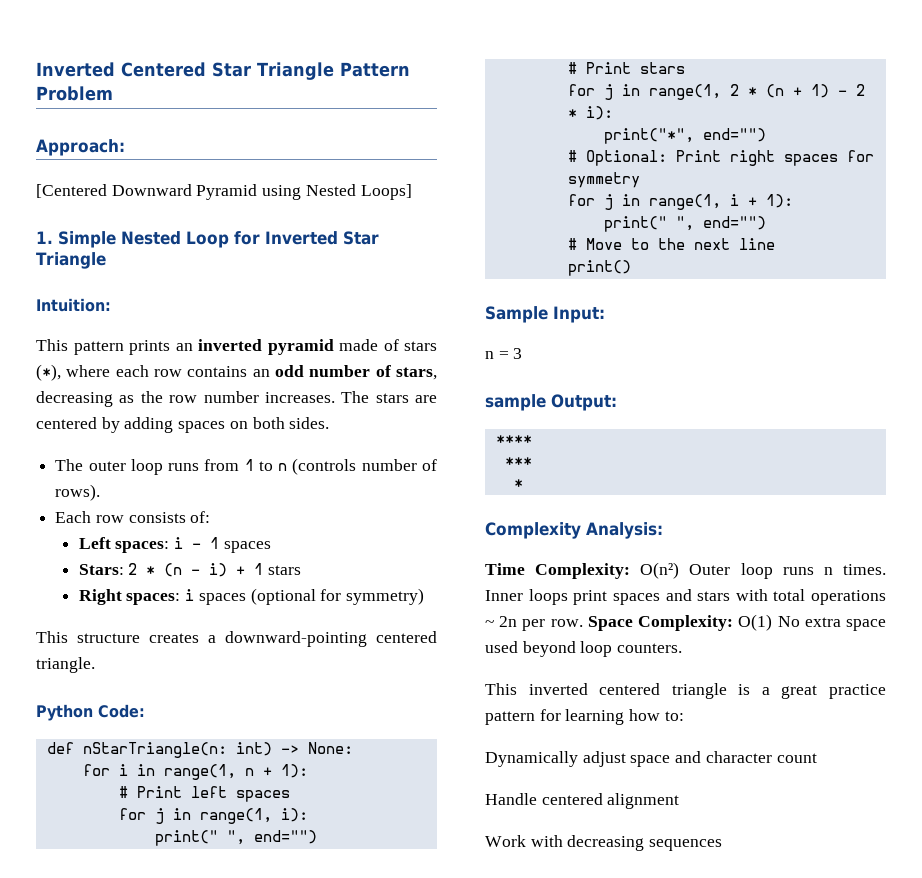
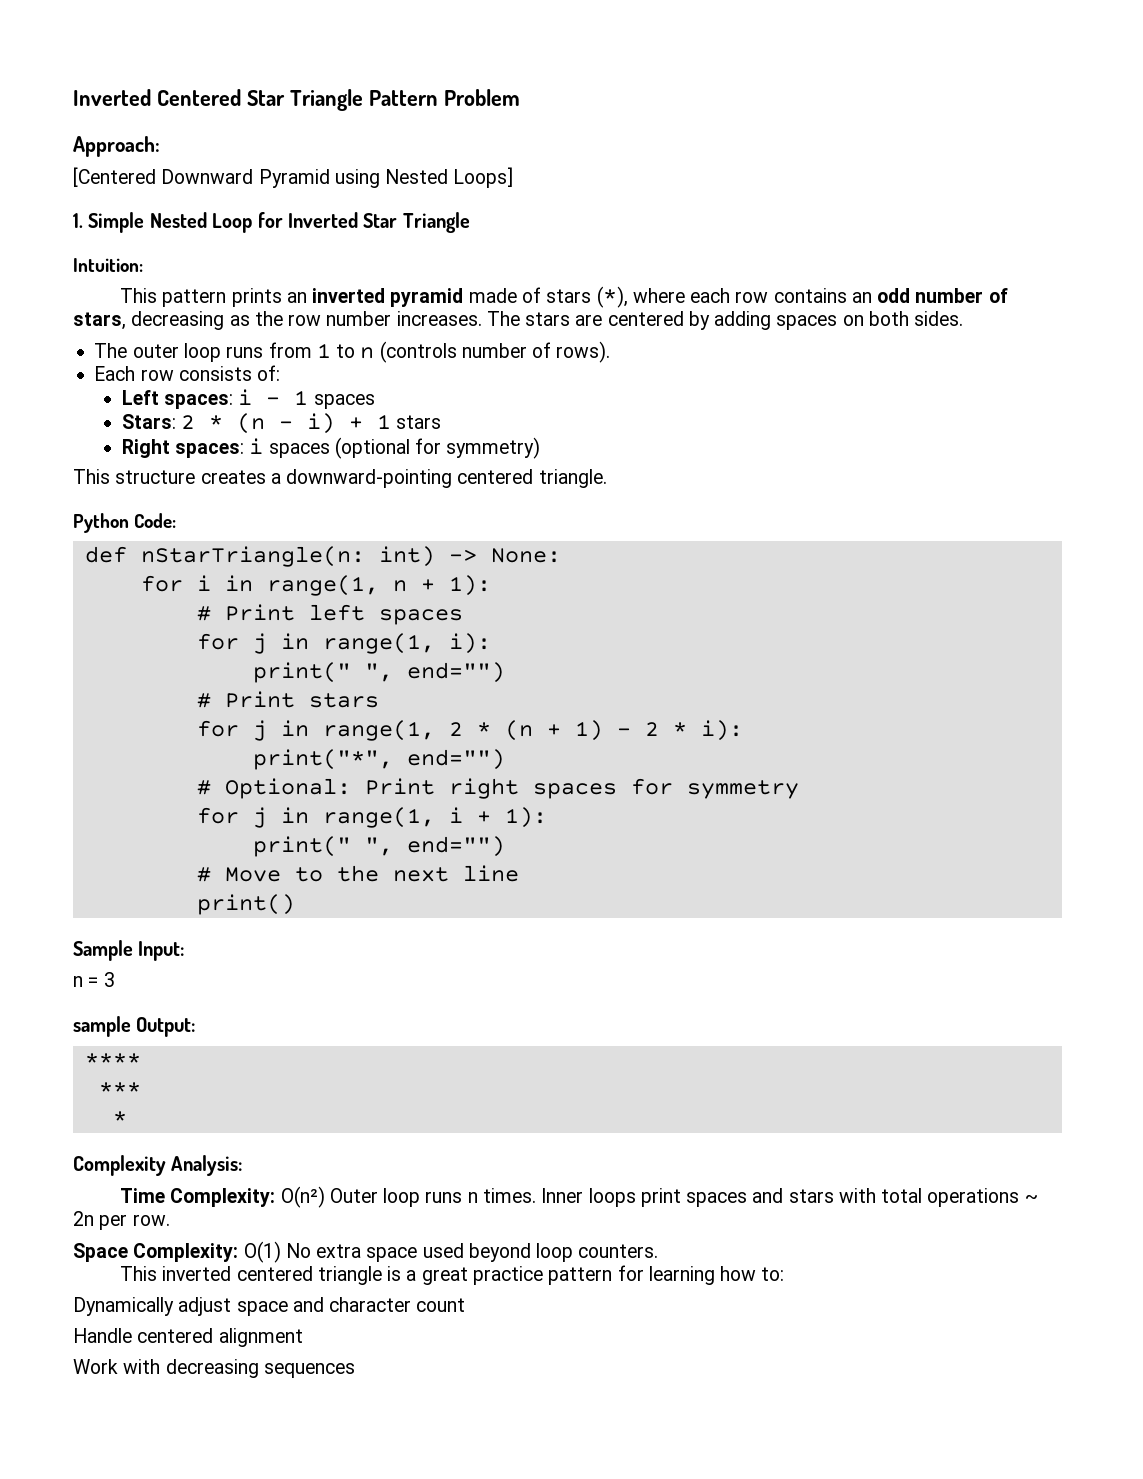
- Inner loops print spaces and stars with total operations ~ 2n per row. Space Complexity: O(1) No extra space used beyond loop counters.
+ Inner loops print spaces and stars with total operations ~ 2n per row.
+ Space Complexity: O(1) No extra space used beyond loop counters.

